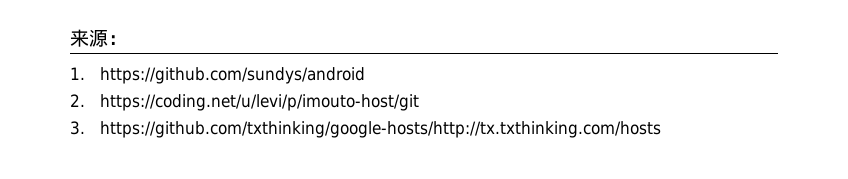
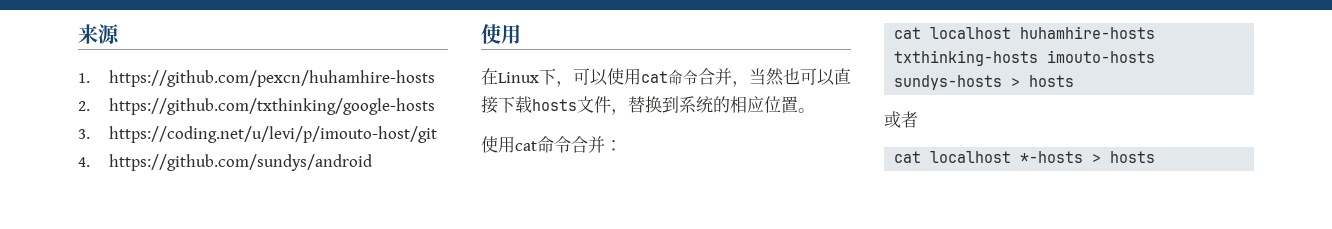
- 来源：
+ 来源
- 1. https://github.com/sundys/android
- 2. https://coding.net/u/levi/p/imouto-host/git
- 3. https://github.com/txthinking/google-hosts/http://tx.txthinking.com/hosts
+ 1. https://github.com/pexcn/huhamhire-hosts
+ 2. https://github.com/txthinking/google-hosts
+ 3. https://coding.net/u/levi/p/imouto-host/git
+ 4. https://github.com/sundys/android
+ 使用
+ 在Linux下，可以使用cat命令合并，当然也可以直接下载hosts文件，替换到系统的相应位置。
+ 使用cat命令合并：
+ cat localhost huhamhire-hosts txthinking-hosts imouto-hosts sundys-hosts > hosts
+ 或者
+ cat localhost *-hosts > hosts

